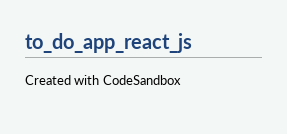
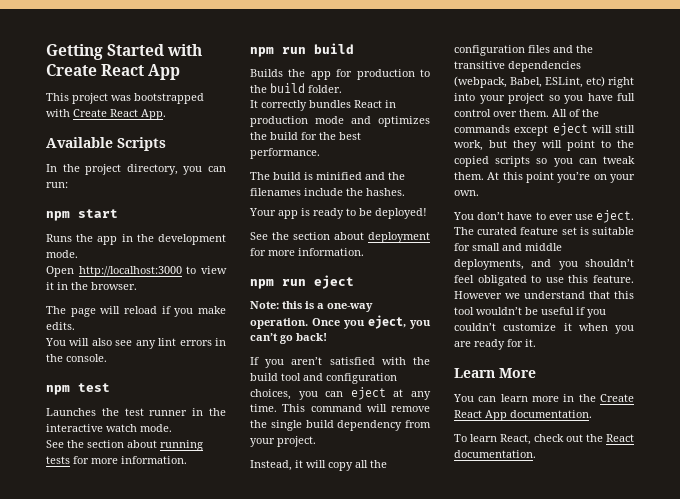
- to_do_app_react_js
- Created with CodeSandbox
+ Getting Started with Create React App
+ This project was bootstrapped with Create React App.
+ Available Scripts
+ In the project directory, you can run:
+ npm start
+ Runs the app in the development mode.
+ Open http://localhost:3000 to view it in the browser.
+ The page will reload if you make edits.
+ You will also see any lint errors in the console.
+ npm test
+ Launches the test runner in the interactive watch mode.
+ See the section about running tests for more information.
+ npm run build
+ Builds the app for production to the build folder.
+ It correctly bundles React in production mode and optimizes the build for the best performance.
+ The build is minified and the filenames include the hashes.
+ Your app is ready to be deployed!
+ See the section about deployment for more information.
+ npm run eject
+ Note: this is a one-way operation. Once you eject, you can’t go back!
+ If you aren’t satisfied with the build tool and configuration choices, you can eject at any time. This command will remove the single build dependency from your project.
+ Instead, it will copy all the configuration files and the transitive dependencies (webpack, Babel, ESLint, etc) right into your project so you have full control over them. All of the commands except eject will still work, but they will point to the copied scripts so you can tweak them. At this point you’re on your own.
+ You don’t have to ever use eject. The curated feature set is suitable for small and middle deployments, and you shouldn’t feel obligated to use this feature. However we understand that this tool wouldn’t be useful if you couldn’t customize it when you are ready for it.
+ Learn More
+ You can learn more in the Create React App documentation.
+ To learn React, check out the React documentation.

